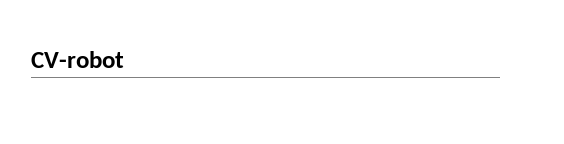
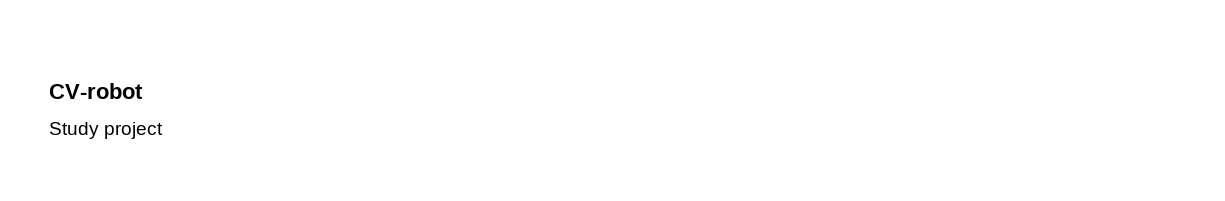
+ Study project

